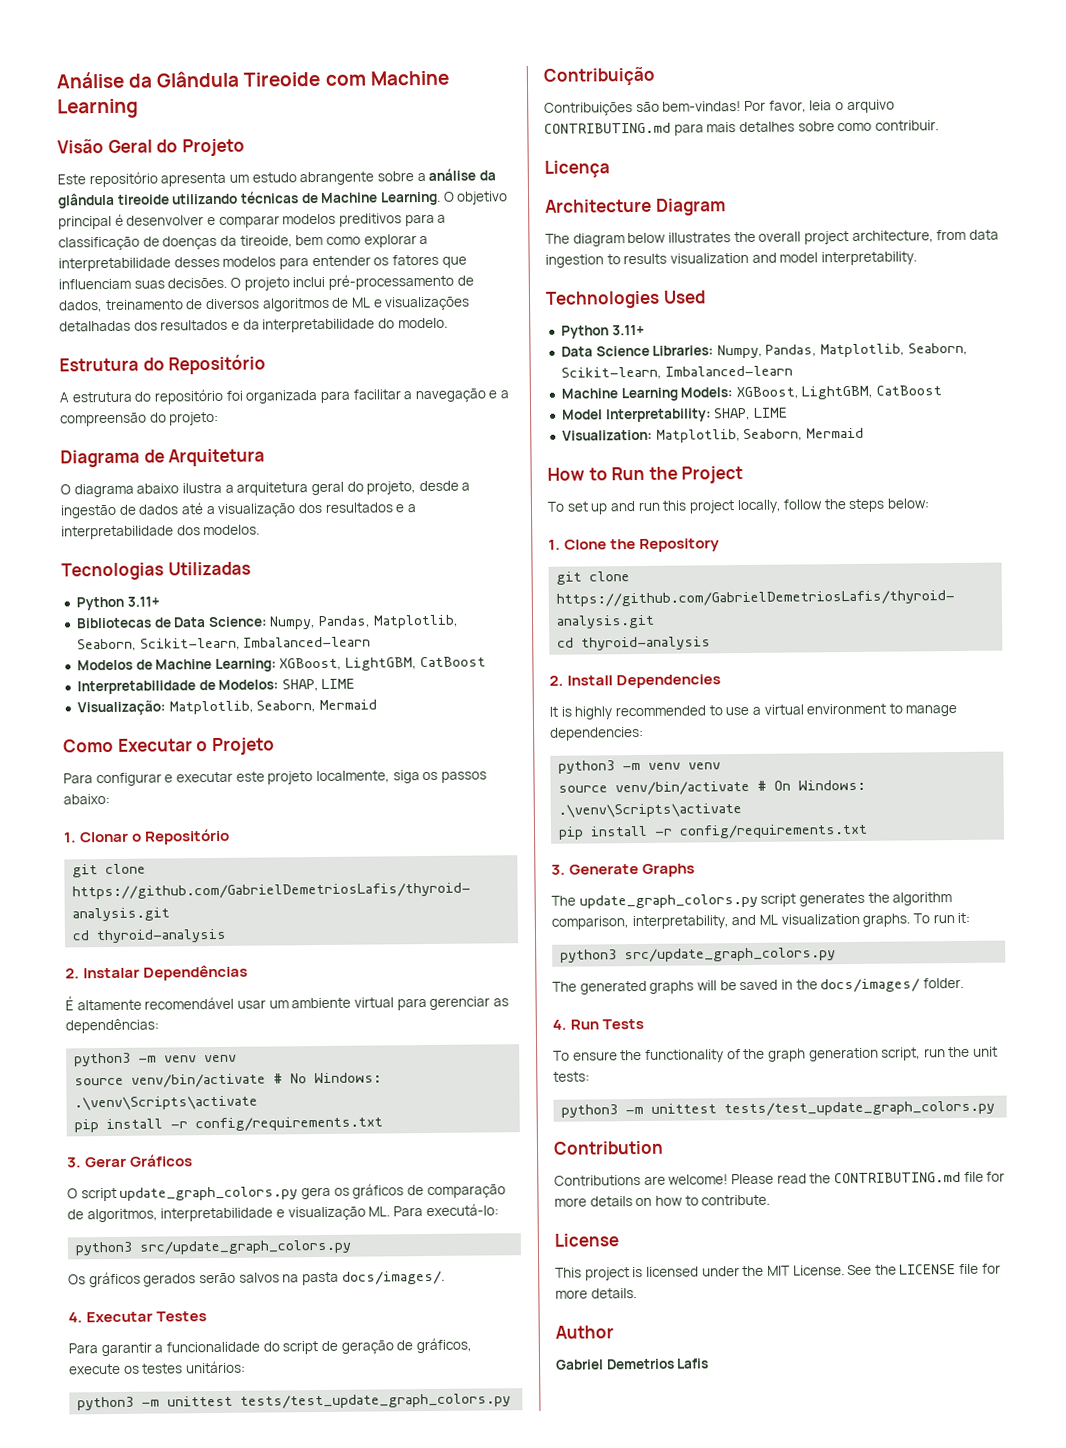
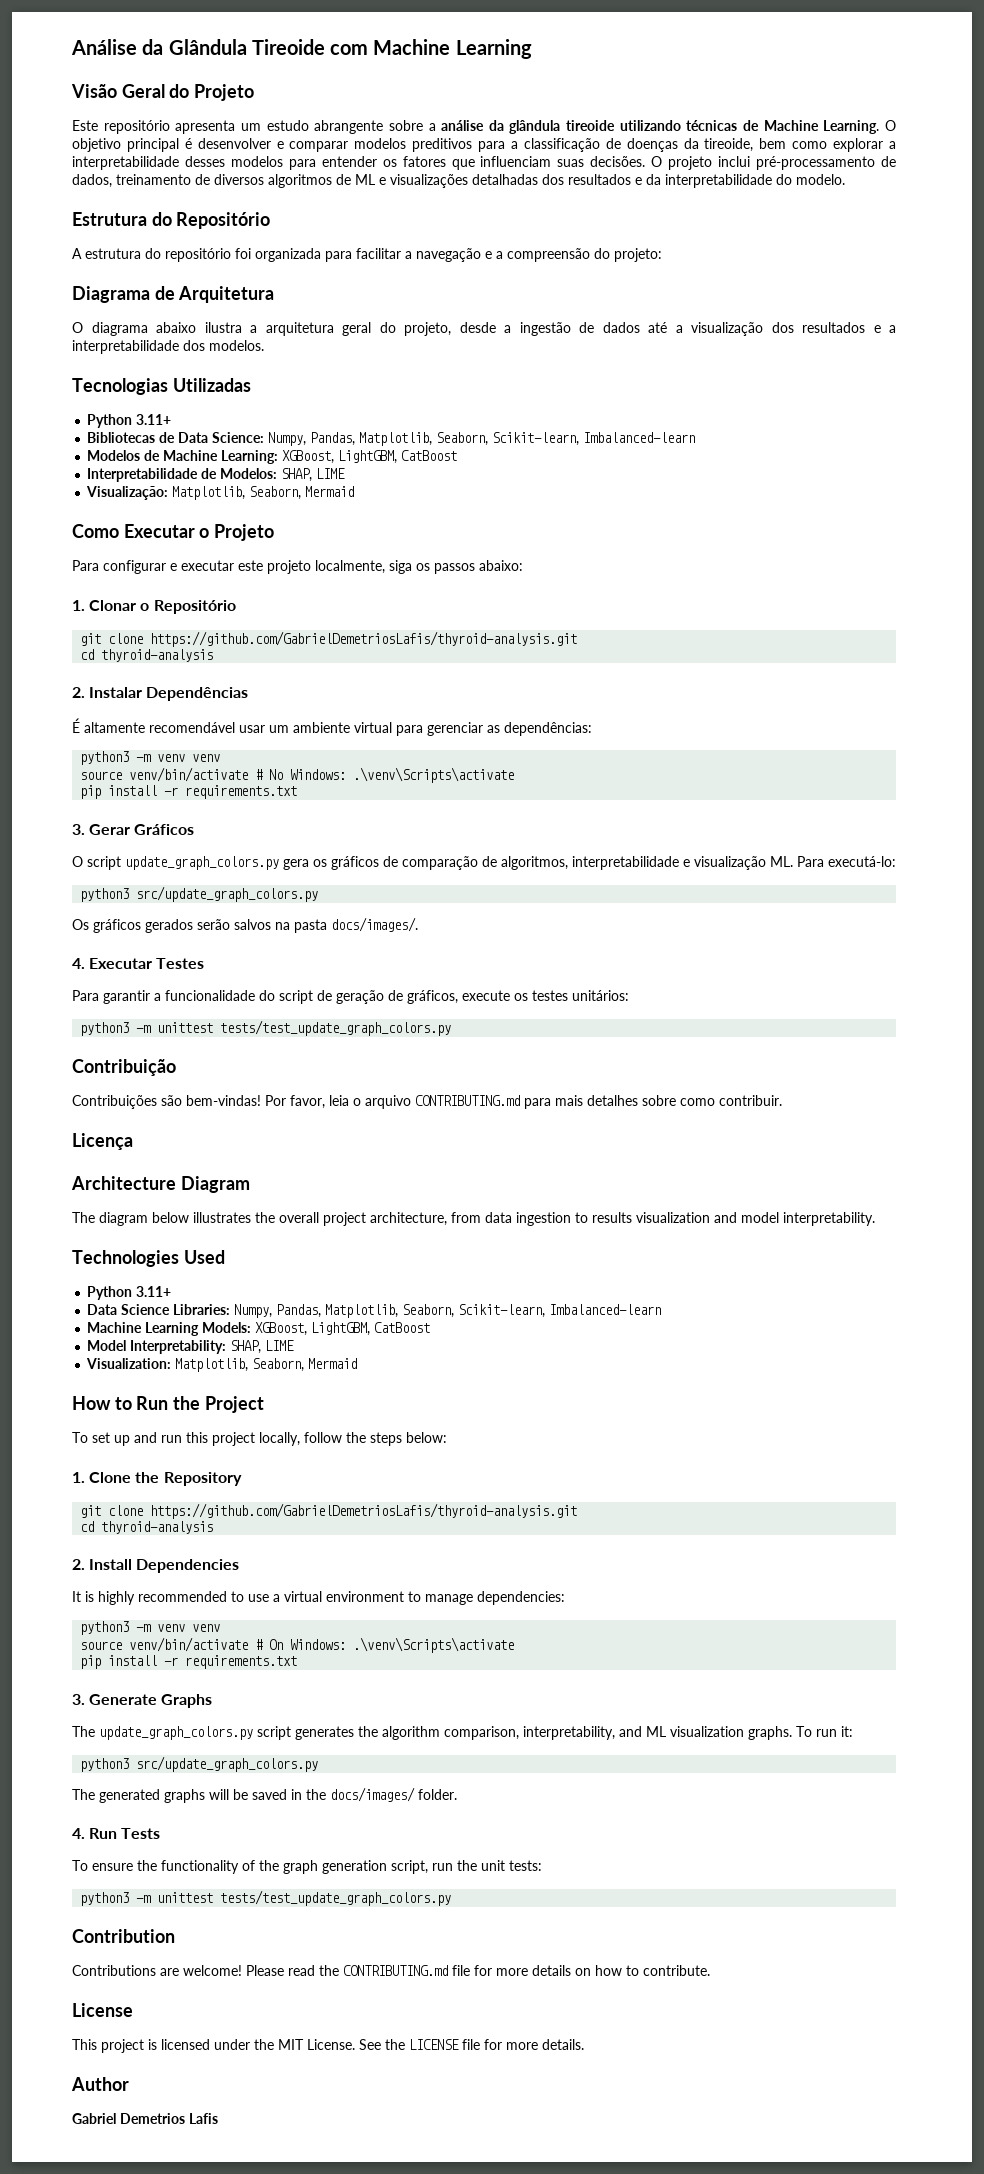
  source venv/bin/activate # No Windows: .\venv\Scripts\activate
- pip install -r config/requirements.txt
+ pip install -r requirements.txt
  source venv/bin/activate # On Windows: .\venv\Scripts\activate
- pip install -r config/requirements.txt
+ pip install -r requirements.txt

